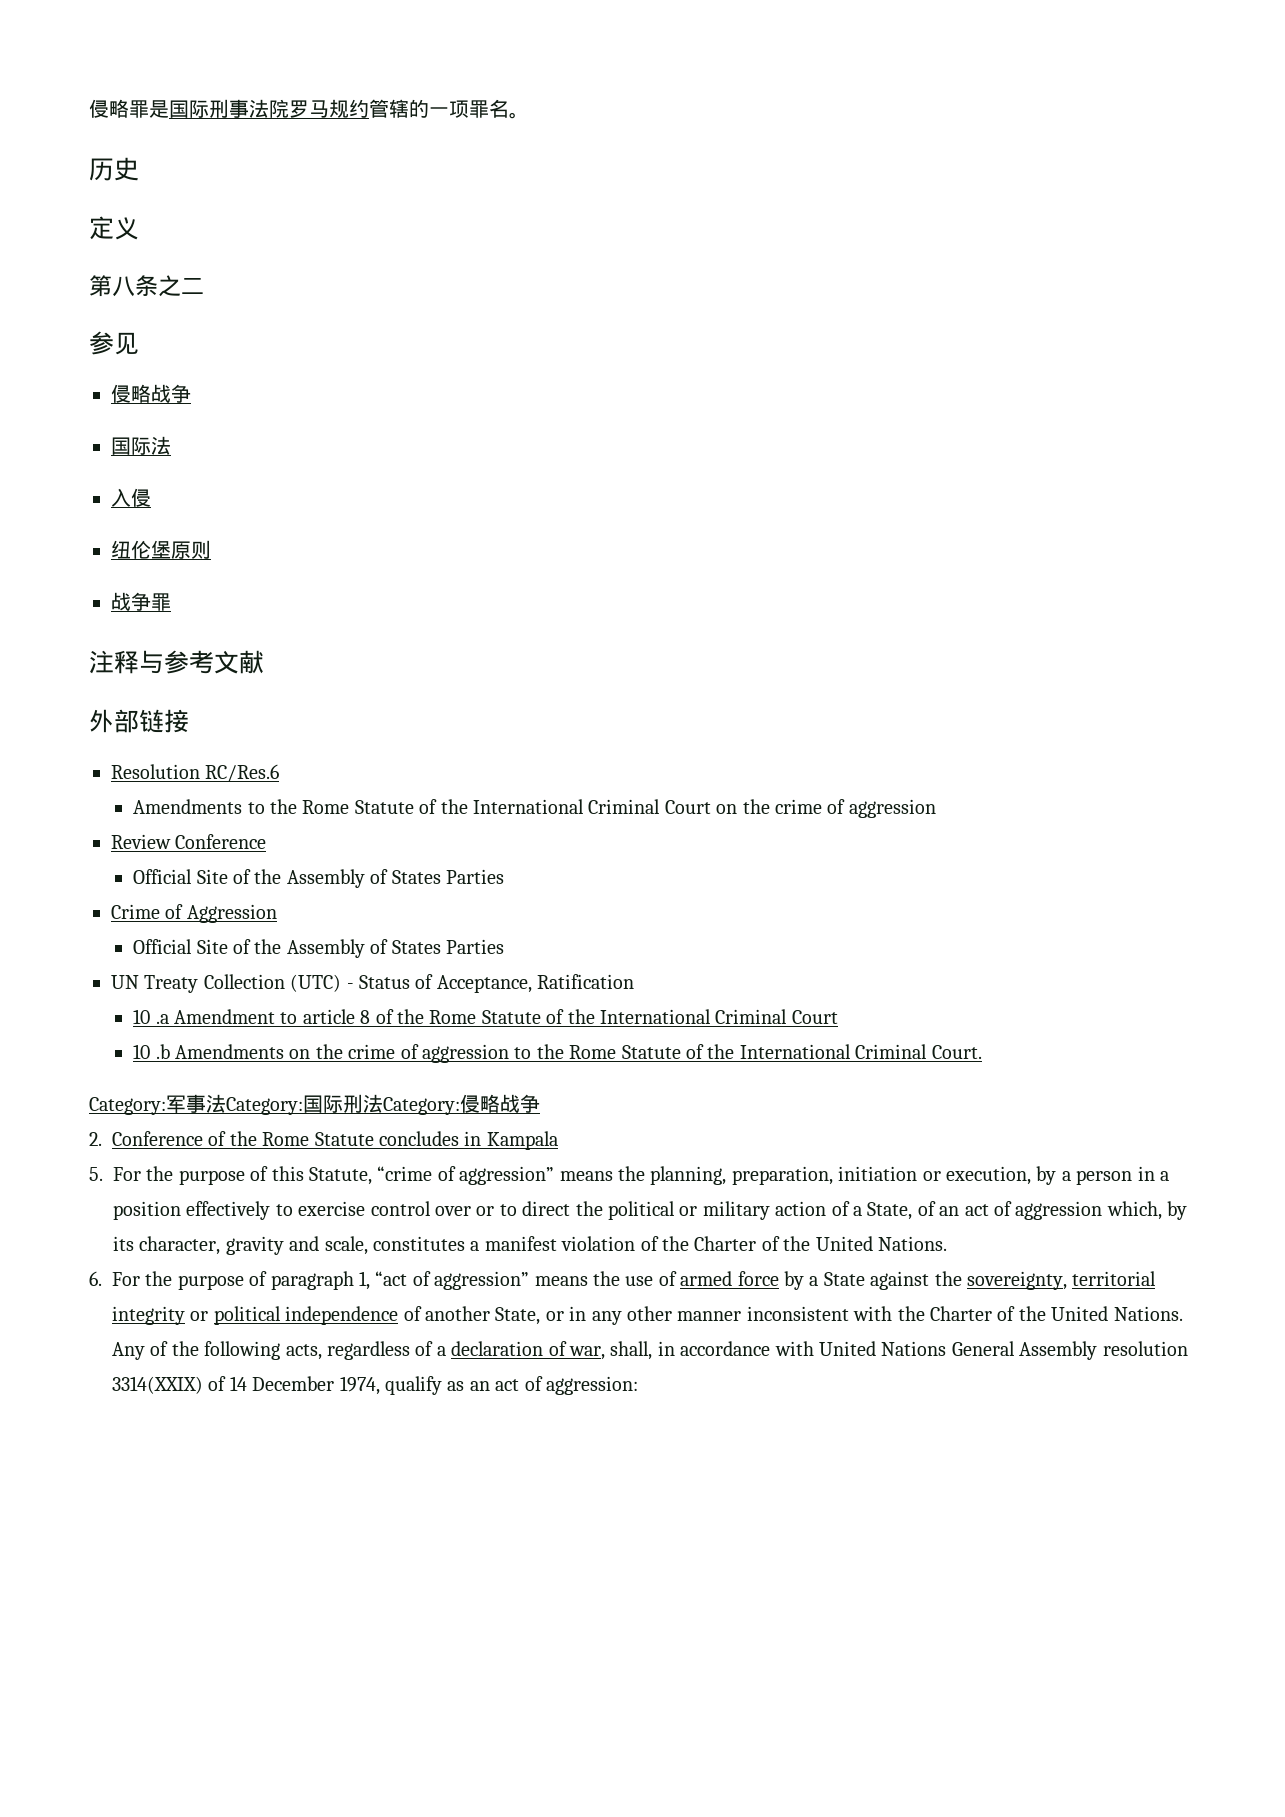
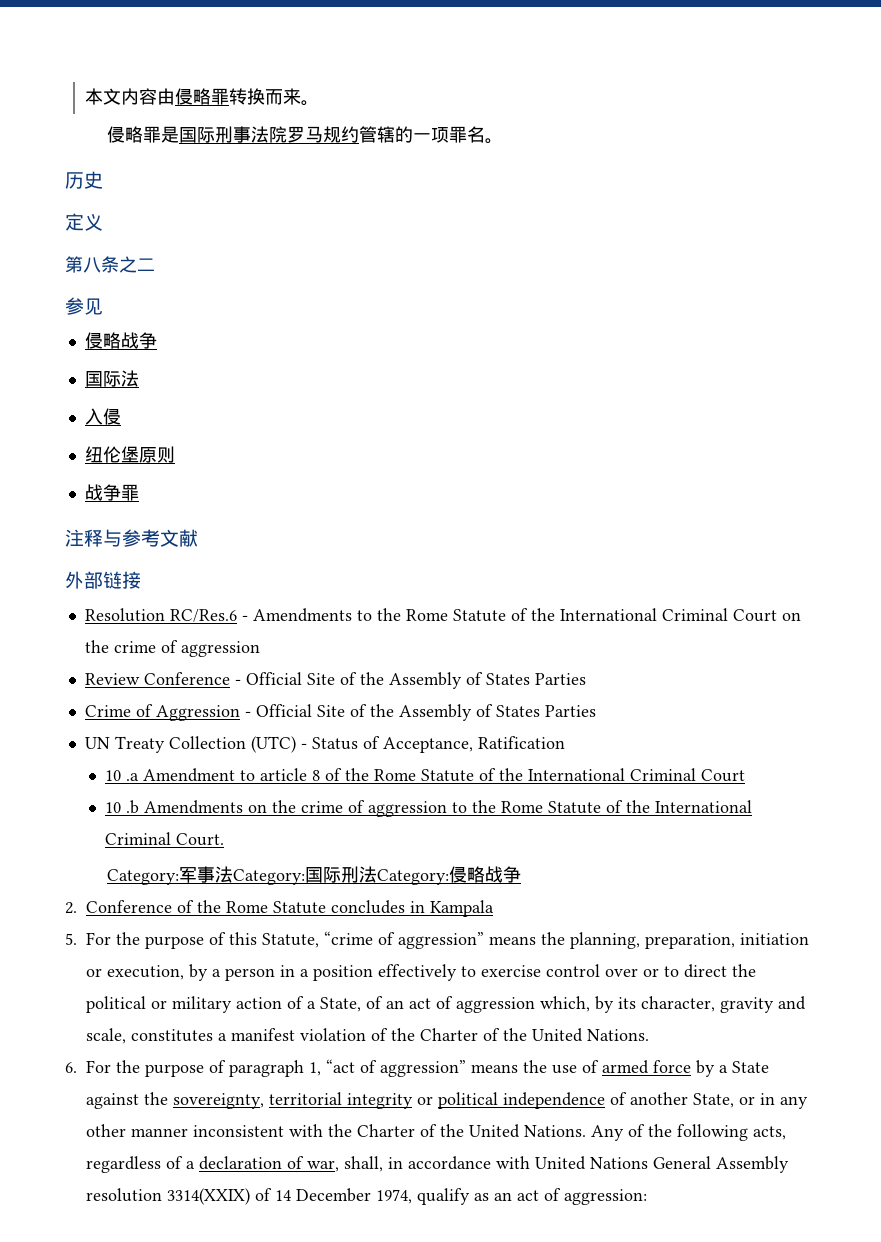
+ 本文内容由侵略罪转换而来。
- Resolution RC/Res.6
- Amendments to the Rome Statute of the International Criminal Court on the crime of aggression
+ Resolution RC/Res.6 - Amendments to the Rome Statute of the International Criminal Court on the crime of aggression
- Review Conference
- Official Site of the Assembly of States Parties
+ Review Conference - Official Site of the Assembly of States Parties
- Crime of Aggression
- Official Site of the Assembly of States Parties
+ Crime of Aggression - Official Site of the Assembly of States Parties

